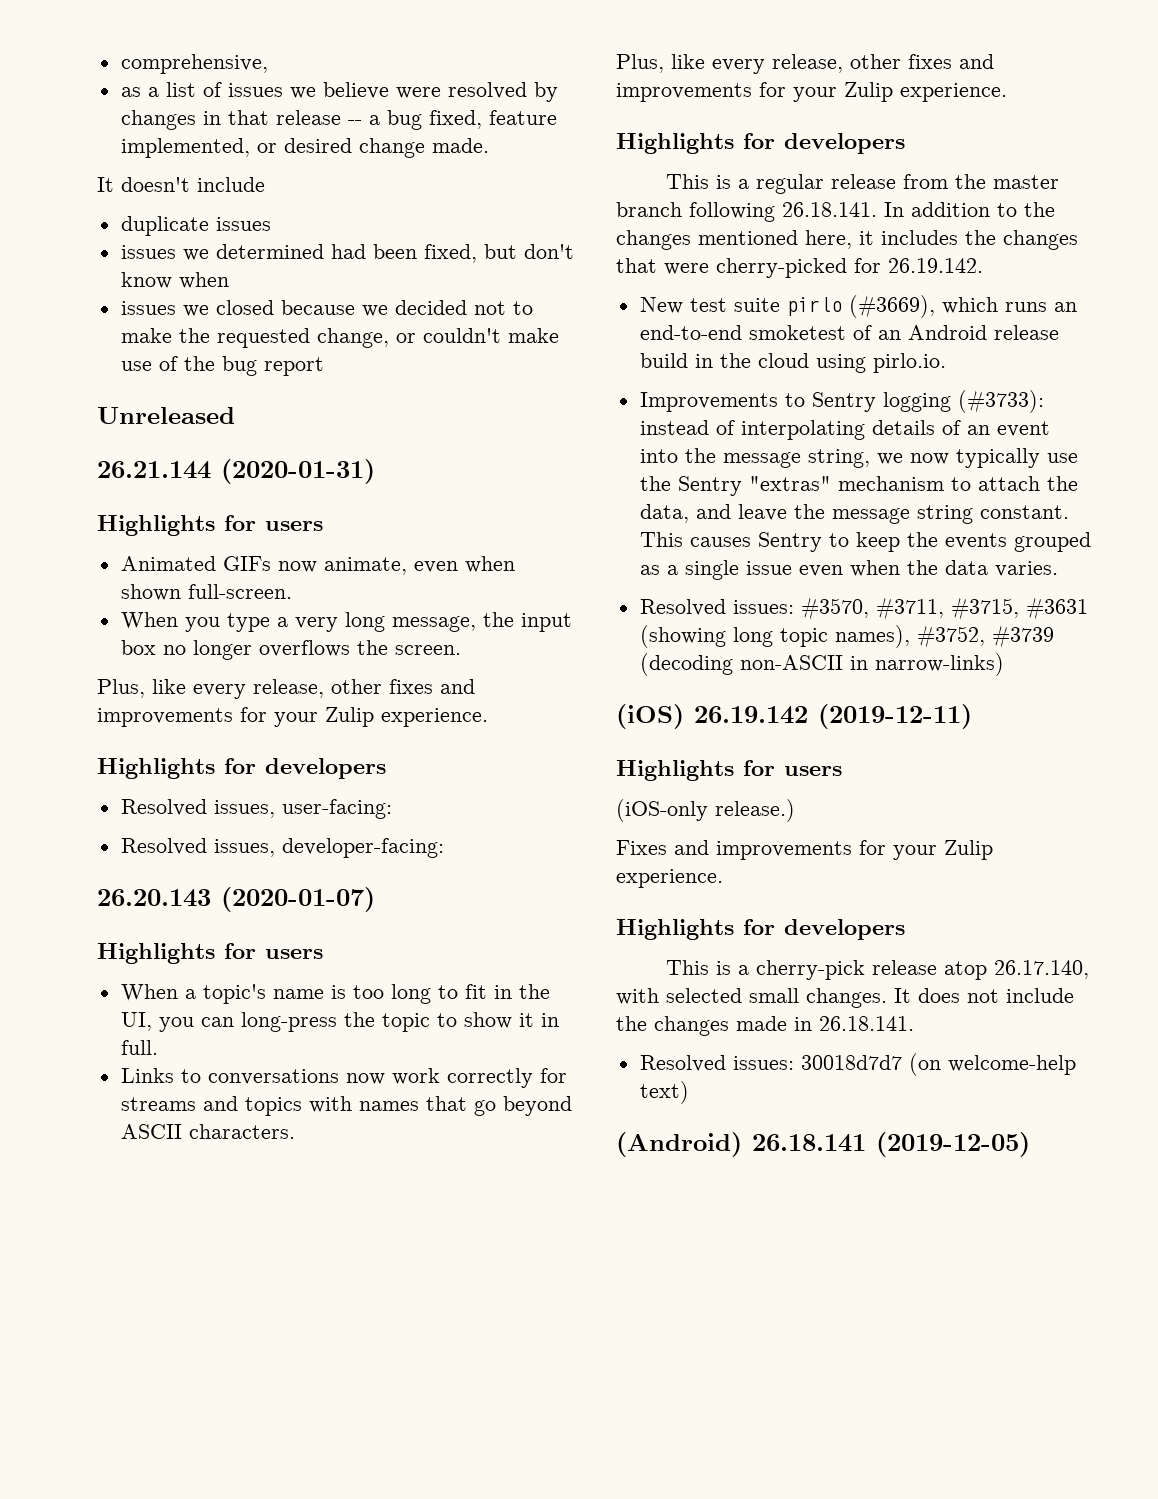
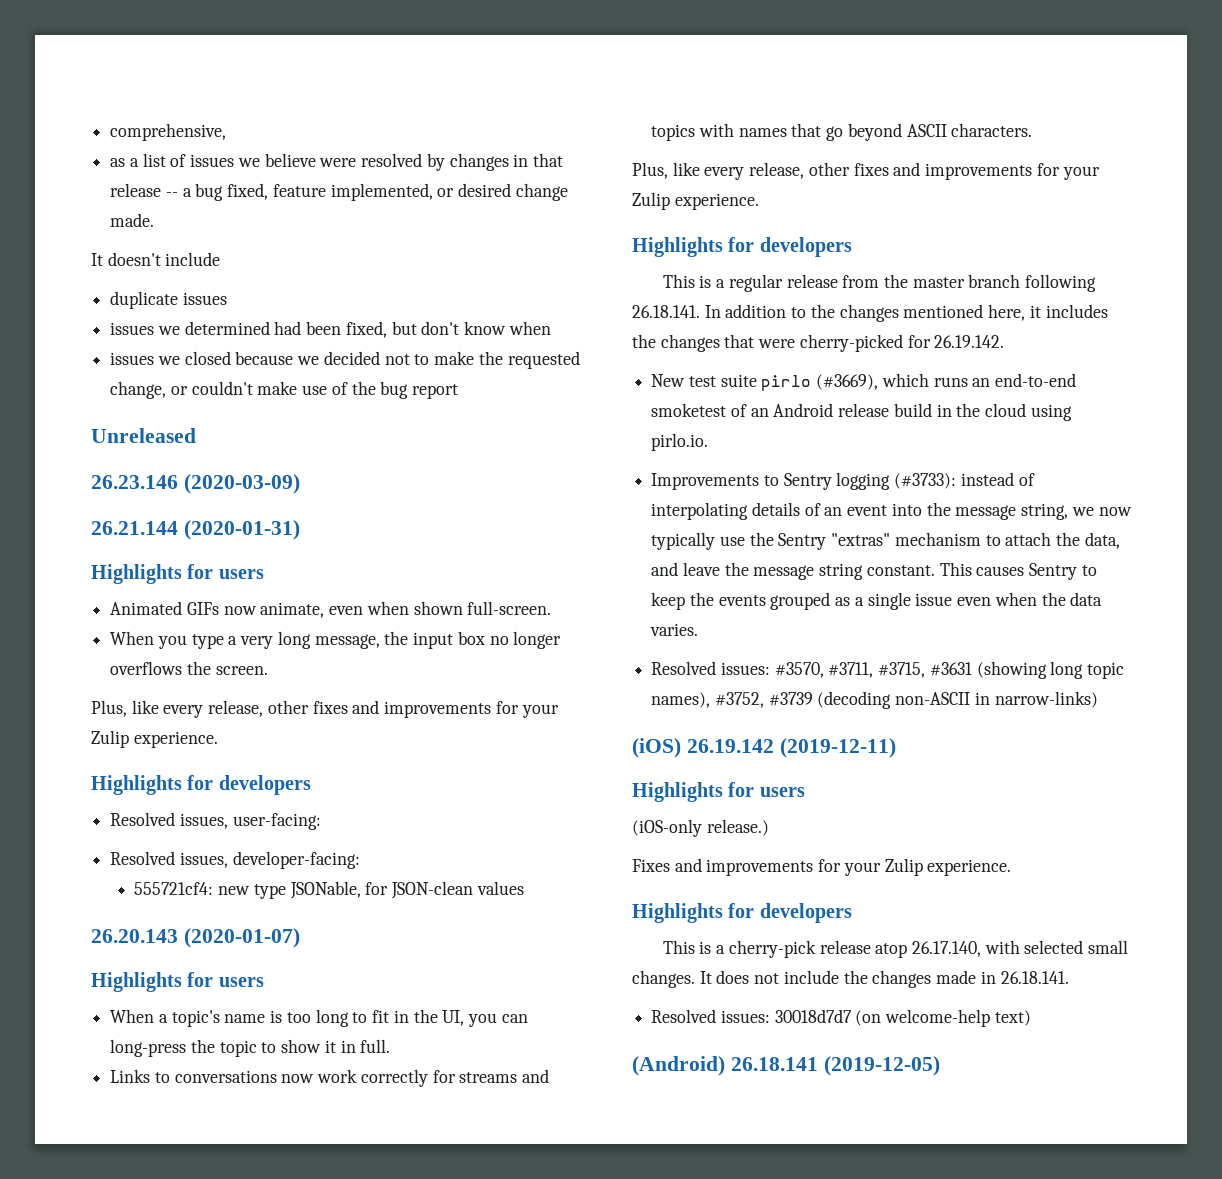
+ 26.23.146 (2020-03-09)
+ 555721cf4: new type JSONable, for JSON-clean values

